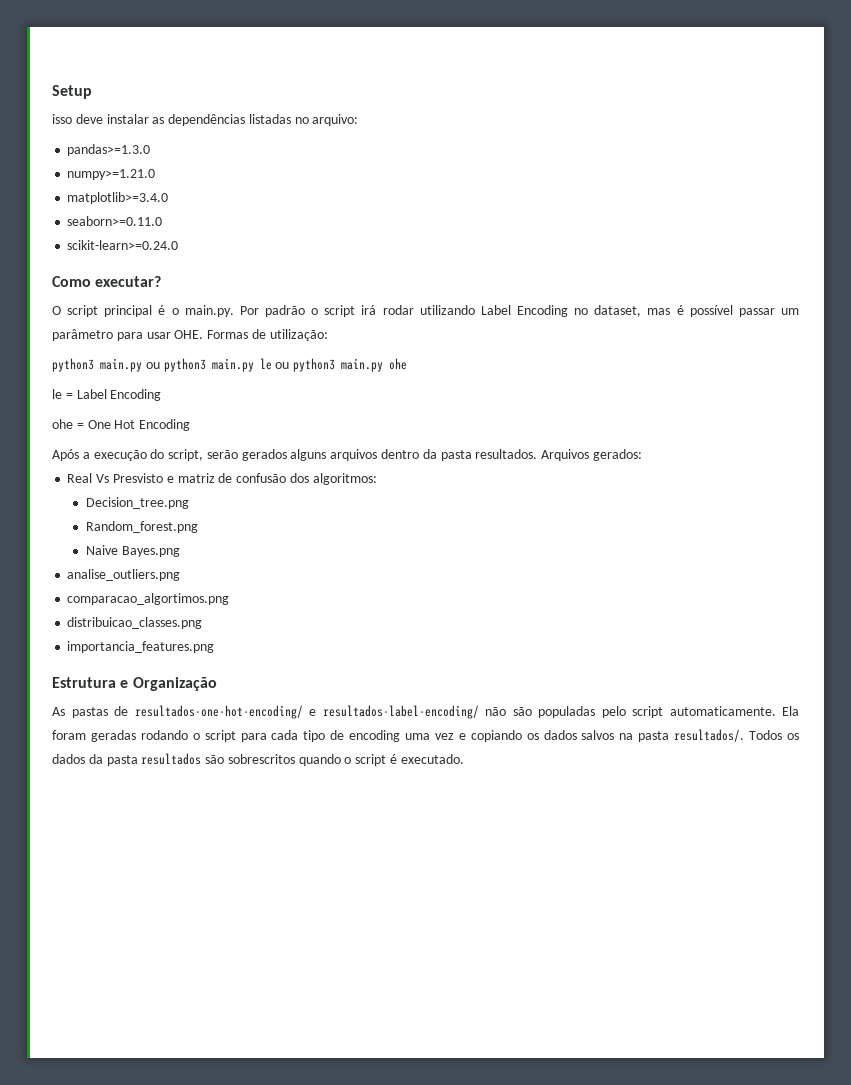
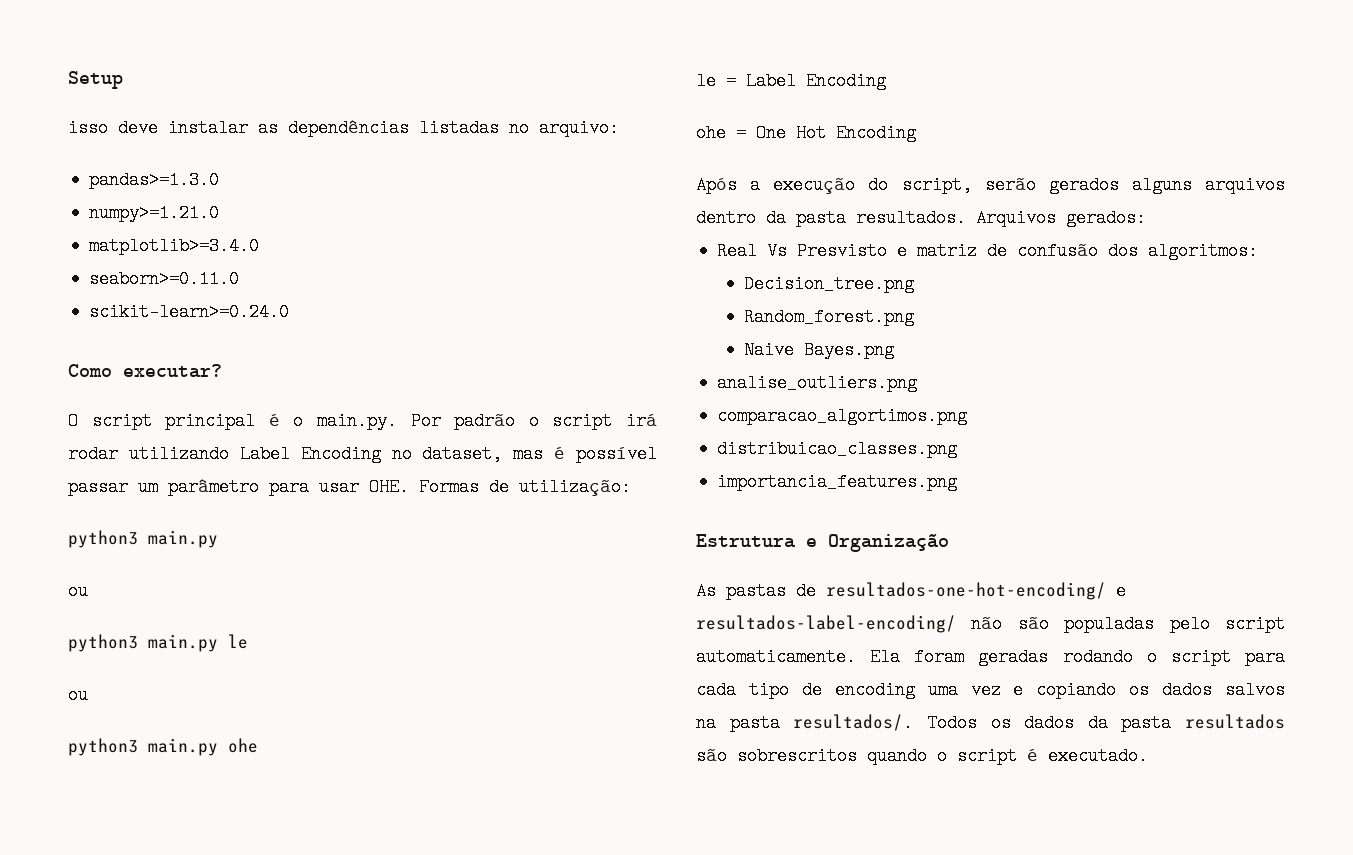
  O script principal é o main.py. Por padrão o script irá rodar utilizando Label Encoding no dataset, mas é possível passar um parâmetro para usar OHE. Formas de utilização:
- python3 main.py ou python3 main.py le ou python3 main.py ohe
+ python3 main.py
+ ou
+ python3 main.py le
+ ou
+ python3 main.py ohe

